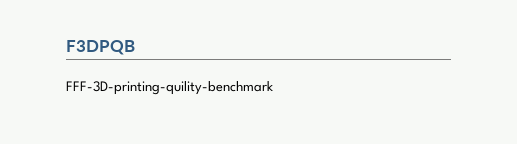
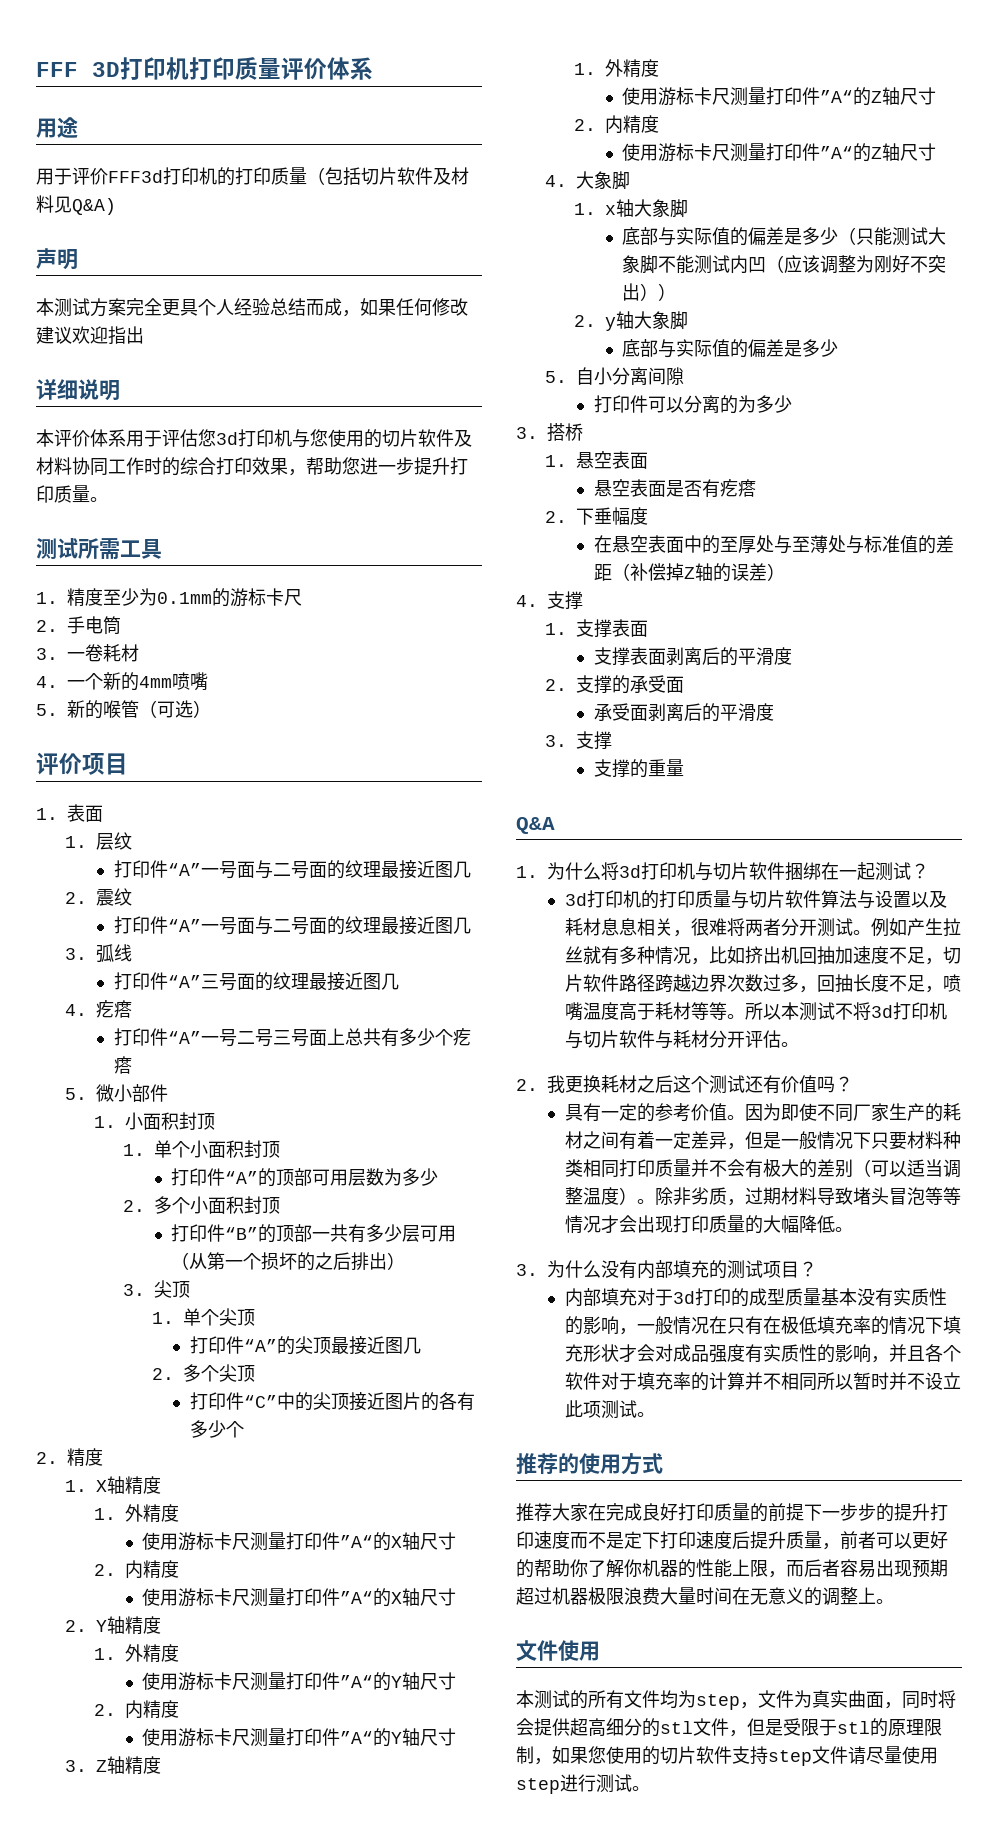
- F3DPQB
- FFF-3D-printing-quility-benchmark
+ FFF 3D打印机打印质量评价体系
+ 用途
+ 用于评价FFF3d打印机的打印质量（包括切片软件及材料见Q&A)
+ 声明
+ 本测试方案完全更具个人经验总结而成，如果任何修改建议欢迎指出
+ 详细说明
+ 本评价体系用于评估您3d打印机与您使用的切片软件及材料协同工作时的综合打印效果，帮助您进一步提升打印质量。
+ 测试所需工具
+ 1.精度至少为0.1mm的游标卡尺
+ 2.手电筒
+ 3.一卷耗材
+ 4.一个新的4mm喷嘴
+ 5.新的喉管（可选）
+ 评价项目
+ 1.表面
+ 1.层纹
+ 打印件“A”一号面与二号面的纹理最接近图几
+ 2.震纹
+ 打印件“A”一号面与二号面的纹理最接近图几
+ 3.弧线
+ 打印件“A”三号面的纹理最接近图几
+ 4.疙瘩
+ 打印件“A”一号二号三号面上总共有多少个疙瘩
+ 5.微小部件
+ 1.小面积封顶
+ 1.单个小面积封顶
+ 打印件“A”的顶部可用层数为多少
+ 2.多个小面积封顶
+ 打印件“B”的顶部一共有多少层可用（从第一个损坏的之后排出）
+ 3.尖顶
+ 1.单个尖顶
+ 打印件“A”的尖顶最接近图几
+ 2.多个尖顶
+ 打印件“C”中的尖顶接近图片的各有多少个
+ 2.精度
+ 1. X轴精度
+ 1.外精度
+ 使用游标卡尺测量打印件”A“的X轴尺寸
+ 2.内精度
+ 使用游标卡尺测量打印件”A“的X轴尺寸
+ 2. Y轴精度
+ 1.外精度
+ 使用游标卡尺测量打印件”A“的Y轴尺寸
+ 2.内精度
+ 使用游标卡尺测量打印件”A“的Y轴尺寸
+ 3. Z轴精度
+ 1.外精度
+ 使用游标卡尺测量打印件”A“的Z轴尺寸
+ 2.内精度
+ 使用游标卡尺测量打印件”A“的Z轴尺寸
+ 4.大象脚
+ 1. x轴大象脚
+ 底部与实际值的偏差是多少（只能测试大象脚不能测试内凹（应该调整为刚好不突出））
+ 2. y轴大象脚
+ 底部与实际值的偏差是多少
+ 5.自小分离间隙
+ 打印件可以分离的为多少
+ 3.搭桥
+ 1.悬空表面
+ 悬空表面是否有疙瘩
+ 2.下垂幅度
+ 在悬空表面中的至厚处与至薄处与标准值的差距（补偿掉Z轴的误差）
+ 4.支撑
+ 1.支撑表面
+ 支撑表面剥离后的平滑度
+ 2.支撑的承受面
+ 承受面剥离后的平滑度
+ 3.支撑
+ 支撑的重量
+ Q&A
+ 1.为什么将3d打印机与切片软件捆绑在一起测试？
+ 3d打印机的打印质量与切片软件算法与设置以及耗材息息相关，很难将两者分开测试。例如产生拉丝就有多种情况，比如挤出机回抽加速度不足，切片软件路径跨越边界次数过多，回抽长度不足，喷嘴温度高于耗材等等。所以本测试不将3d打印机与切片软件与耗材分开评估。
+ 2.我更换耗材之后这个测试还有价值吗？
+ 具有一定的参考价值。因为即使不同厂家生产的耗材之间有着一定差异，但是一般情况下只要材料种类相同打印质量并不会有极大的差别（可以适当调整温度）。除非劣质，过期材料导致堵头冒泡等等情况才会出现打印质量的大幅降低。
+ 3.为什么没有内部填充的测试项目？
+ 内部填充对于3d打印的成型质量基本没有实质性的影响，一般情况在只有在极低填充率的情况下填充形状才会对成品强度有实质性的影响，并且各个软件对于填充率的计算并不相同所以暂时并不设立此项测试。
+ 推荐的使用方式
+ 推荐大家在完成良好打印质量的前提下一步步的提升打印速度而不是定下打印速度后提升质量，前者可以更好的帮助你了解你机器的性能上限，而后者容易出现预期超过机器极限浪费大量时间在无意义的调整上。
+ 文件使用
+ 本测试的所有文件均为step，文件为真实曲面，同时将会提供超高细分的stl文件，但是受限于stl的原理限制，如果您使用的切片软件支持step文件请尽量使用step进行测试。

